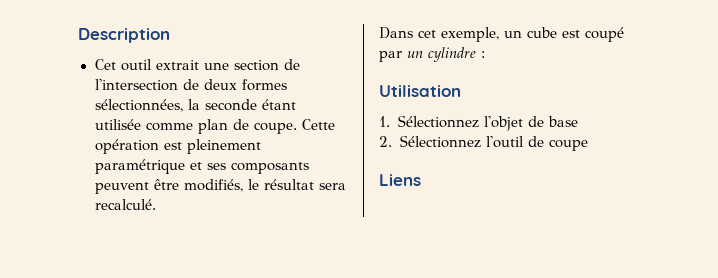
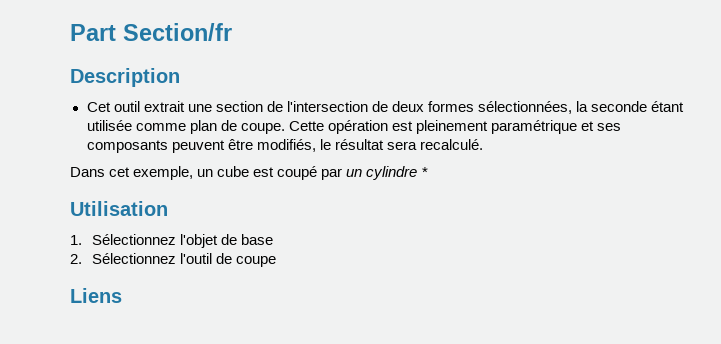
+ Part Section/fr
- Dans cet exemple, un cube est coupé par un cylindre :
+ Dans cet exemple, un cube est coupé par un cylindre *

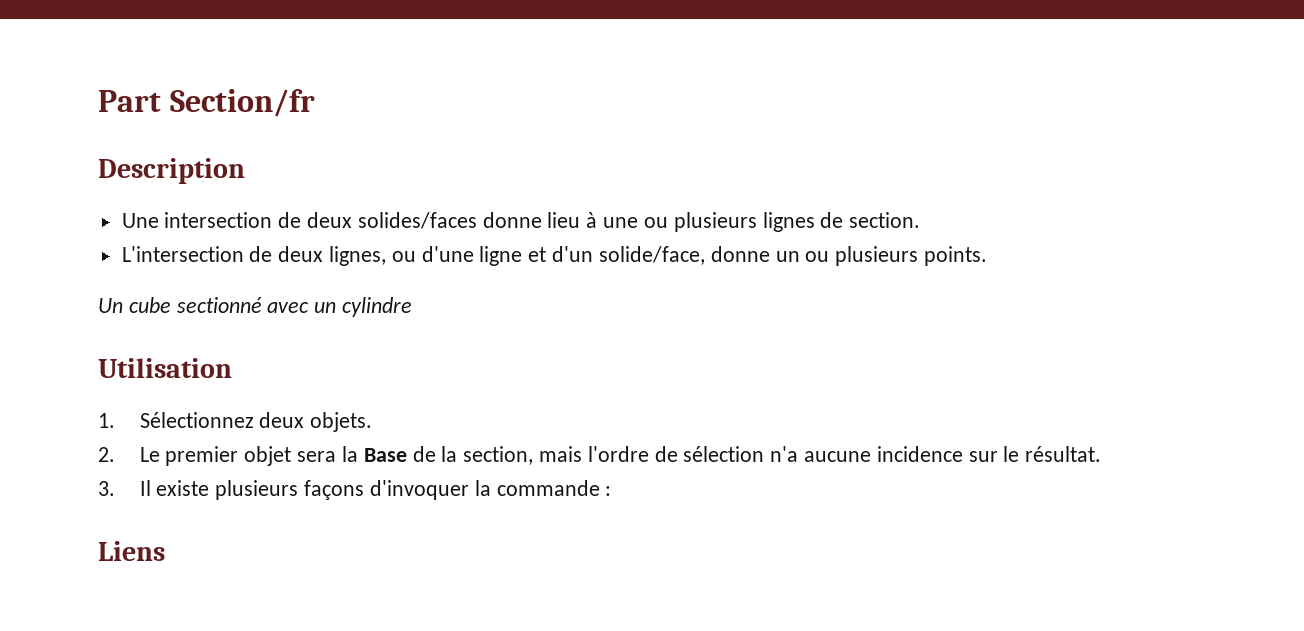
- Cet outil extrait une section de l'intersection de deux formes sélectionnées, la seconde étant utilisée comme plan de coupe. Cette opération est pleinement paramétrique et ses composants peuvent être modifiés, le résultat sera recalculé.
- Dans cet exemple, un cube est coupé par un cylindre *
+ Une intersection de deux solides/faces donne lieu à une ou plusieurs lignes de section.
+ L'intersection de deux lignes, ou d'une ligne et d'un solide/face, donne un ou plusieurs points.
+ Un cube sectionné avec un cylindre
- 1. Sélectionnez l'objet de base
- 2. Sélectionnez l'outil de coupe
+ 1. Sélectionnez deux objets.
+ 2. Le premier objet sera la Base de la section, mais l'ordre de sélection n'a aucune incidence sur le résultat.
+ 3. Il existe plusieurs façons d'invoquer la commande :

